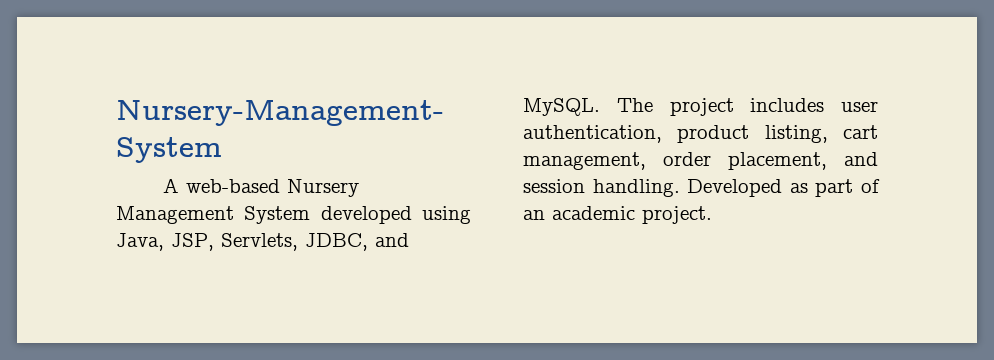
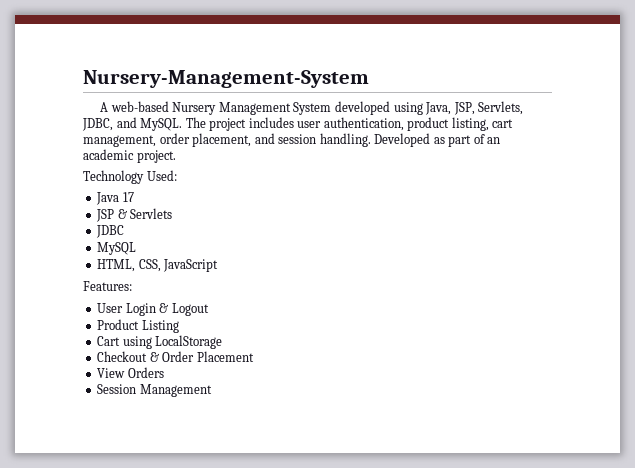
+ Technology Used:
+ Java 17
+ JSP & Servlets
+ JDBC
+ MySQL
+ HTML, CSS, JavaScript
+ Features:
+ User Login & Logout
+ Product Listing
+ Cart using LocalStorage
+ Checkout & Order Placement
+ View Orders
+ Session Management

